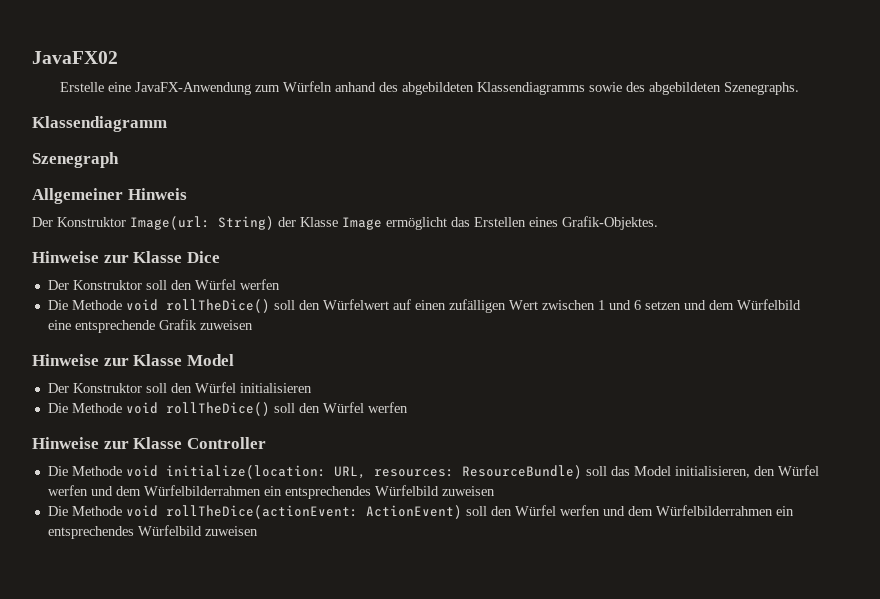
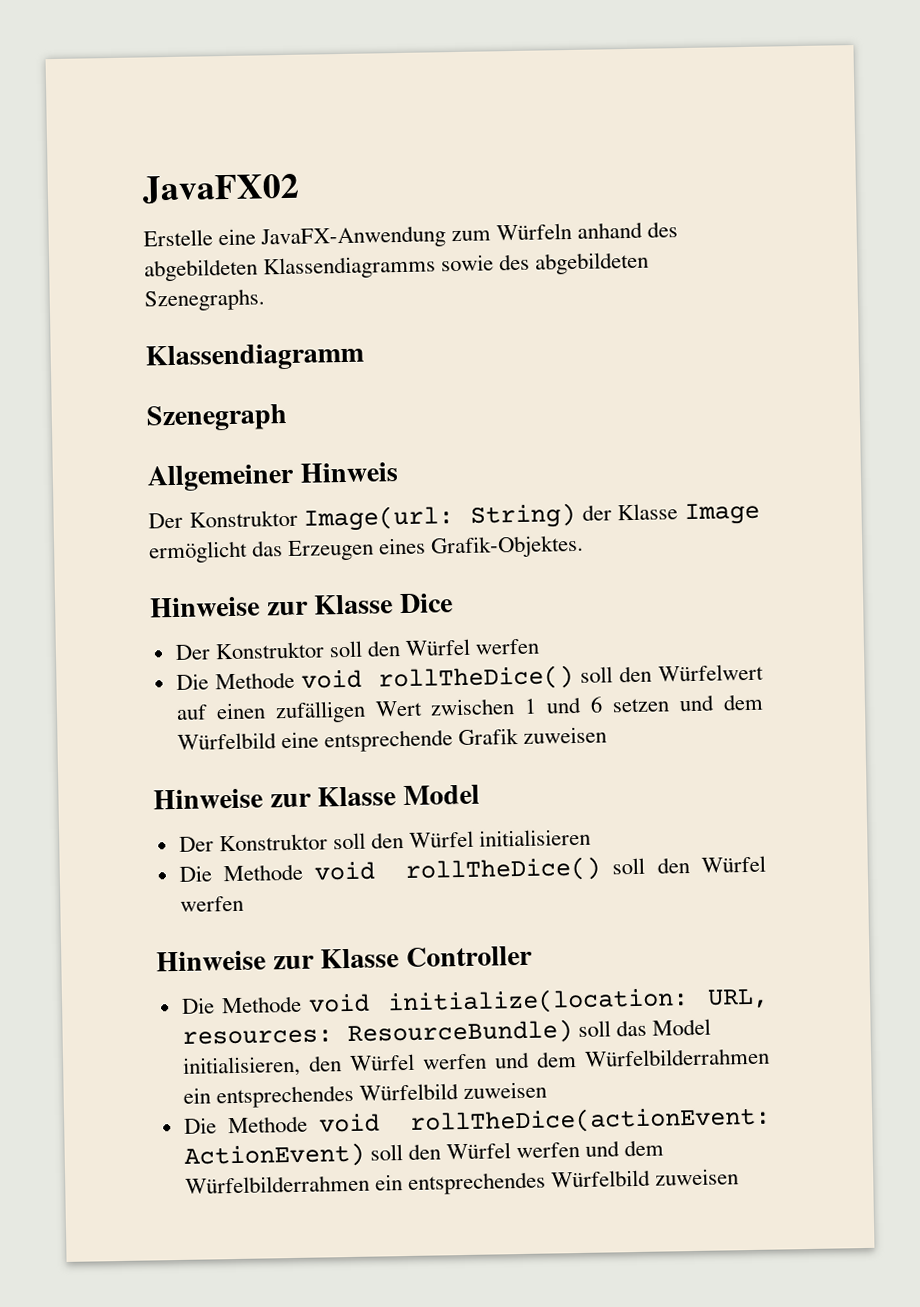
- Der Konstruktor Image(url: String) der Klasse Image ermöglicht das Erstellen eines Grafik-Objektes.
+ Der Konstruktor Image(url: String) der Klasse Image ermöglicht das Erzeugen eines Grafik-Objektes.

